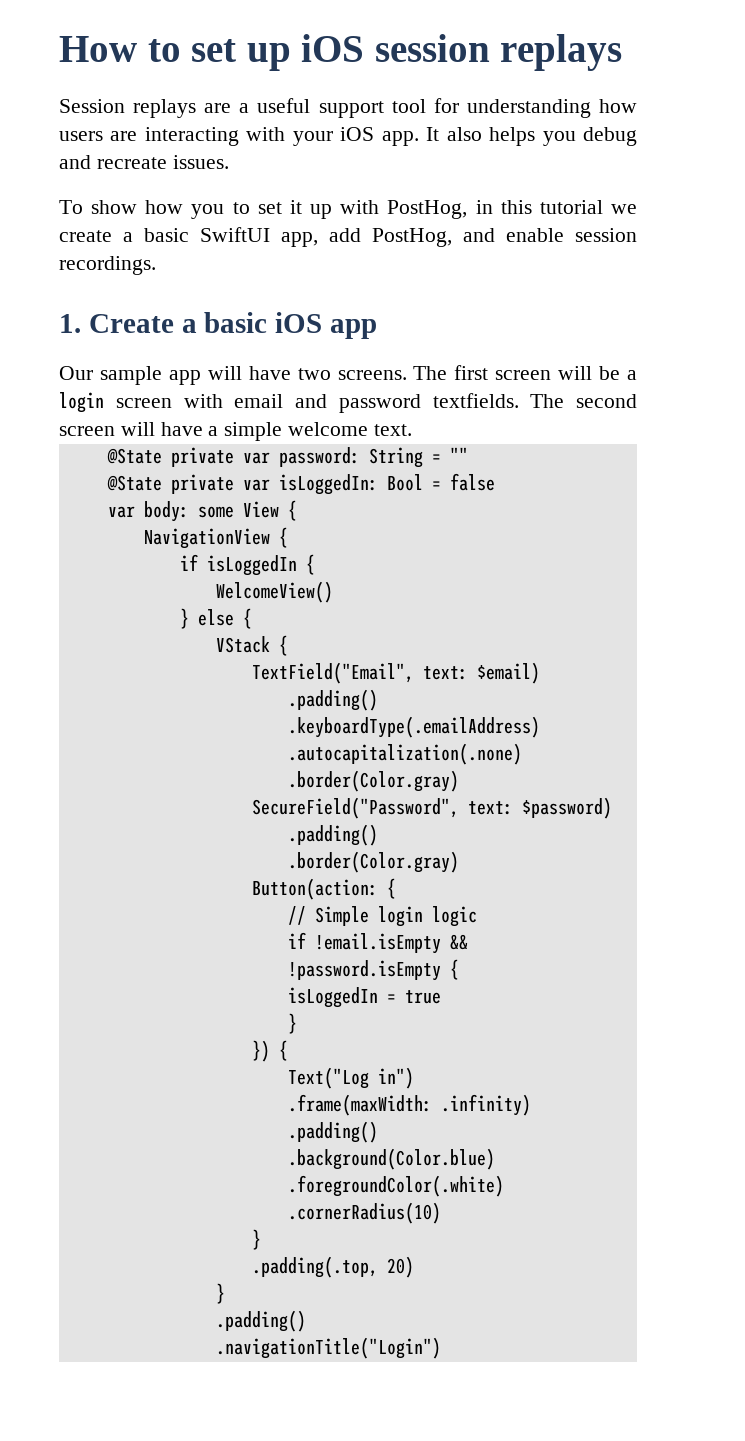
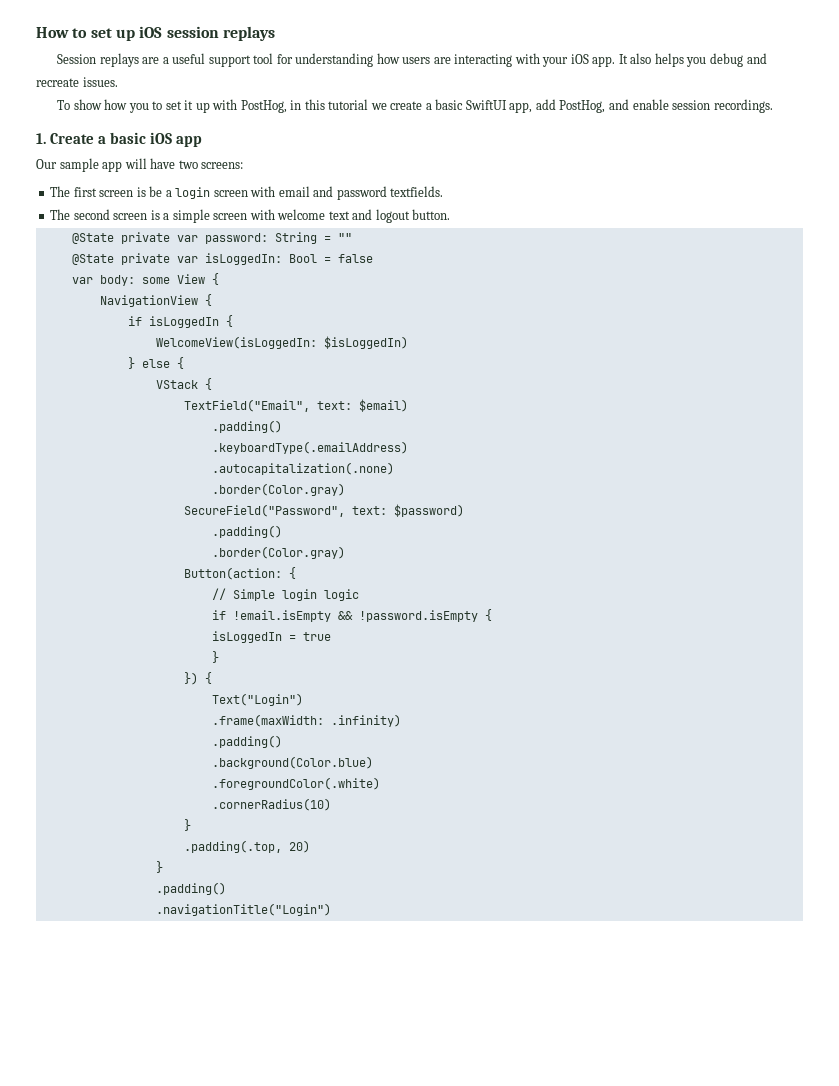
- Our sample app will have two screens. The first screen will be a login screen with email and password textfields. The second screen will have a simple welcome text.
+ Our sample app will have two screens:
+ The first screen is be a login screen with email and password textfields.
+ The second screen is a simple screen with welcome text and logout button.
- WelcomeView()
+ WelcomeView(isLoggedIn: $isLoggedIn)
- Text("Log in")
+ Text("Login")

